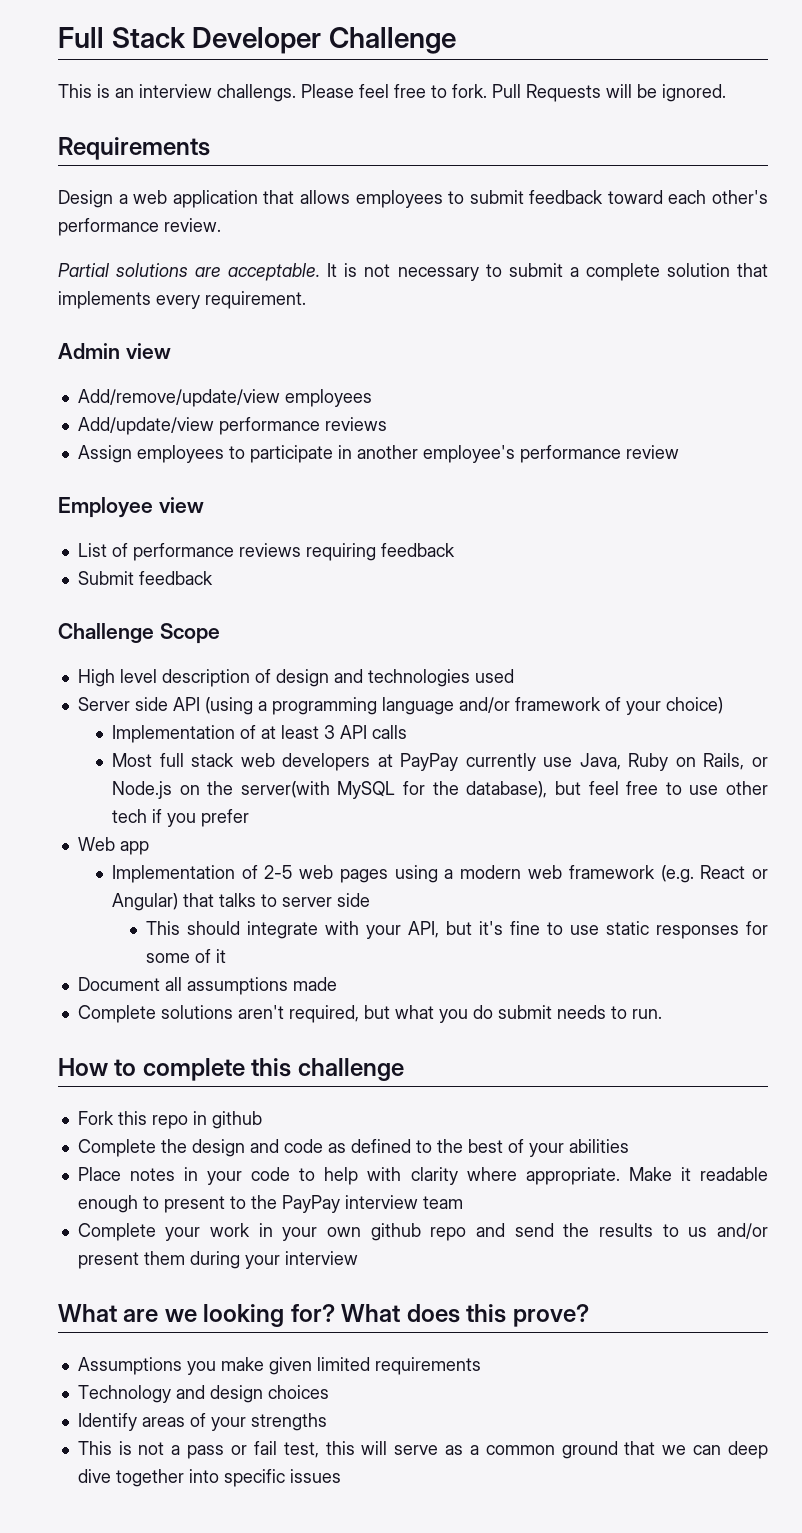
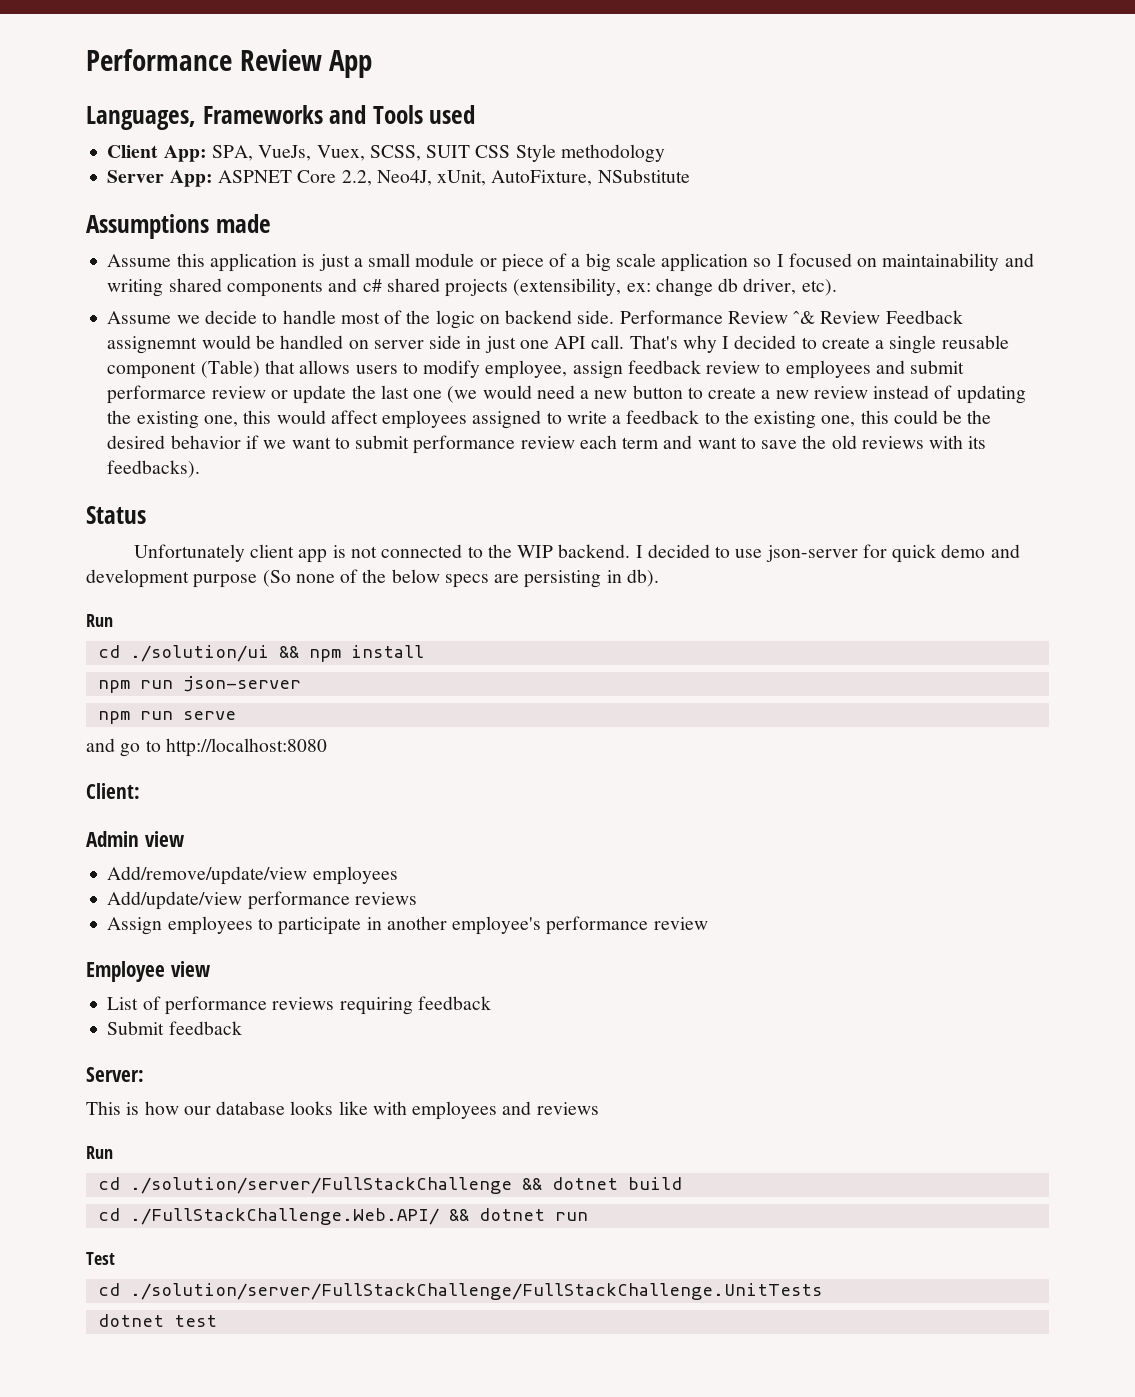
- Full Stack Developer Challenge
- This is an interview challengs. Please feel free to fork. Pull Requests will be ignored.
- Requirements
- Design a web application that allows employees to submit feedback toward each other's performance review.
- Partial solutions are acceptable. It is not necessary to submit a complete solution that implements every requirement.
+ Performance Review App
+ Languages, Frameworks and Tools used
+ Client App: SPA, VueJs, Vuex, SCSS, SUIT CSS Style methodology
+ Server App: ASPNET Core 2.2, Neo4J, xUnit, AutoFixture, NSubstitute
+ Assumptions made
+ Assume this application is just a small module or piece of a big scale application so I focused on maintainability and writing shared components and c# shared projects (extensibility, ex: change db driver, etc).
+ Assume we decide to handle most of the logic on backend side. Performance Review ˆ& Review Feedback assignemnt would be handled on server side in just one API call. That's why I decided to create a single reusable component (Table) that allows users to modify employee, assign feedback review to employees and submit performarce review or update the last one (we would need a new button to create a new review instead of updating the existing one, this would affect employees assigned to write a feedback to the existing one, this could be the desired behavior if we want to submit performance review each term and want to save the old reviews with its feedbacks).
+ Status
+ Unfortunately client app is not connected to the WIP backend. I decided to use json-server for quick demo and development purpose (So none of the below specs are persisting in db).
+ Run
+ cd ./solution/ui && npm install
+ npm run json-server
+ npm run serve
+ and go to http://localhost:8080
+ Client:
- Challenge Scope
- High level description of design and technologies used
- Server side API (using a programming language and/or framework of your choice)
- Implementation of at least 3 API calls
- Most full stack web developers at PayPay currently use Java, Ruby on Rails, or Node.js on the server(with MySQL for the database), but feel free to use other tech if you prefer
- Web app
- Implementation of 2-5 web pages using a modern web framework (e.g. React or Angular) that talks to server side
- This should integrate with your API, but it's fine to use static responses for some of it
- Document all assumptions made
- Complete solutions aren't required, but what you do submit needs to run.
- How to complete this challenge
- Fork this repo in github
- Complete the design and code as defined to the best of your abilities
- Place notes in your code to help with clarity where appropriate. Make it readable enough to present to the PayPay interview team
- Complete your work in your own github repo and send the results to us and/or present them during your interview
- What are we looking for? What does this prove?
- Assumptions you make given limited requirements
- Technology and design choices
- Identify areas of your strengths
- This is not a pass or fail test, this will serve as a common ground that we can deep dive together into specific issues
+ Server:
+ This is how our database looks like with employees and reviews
+ Run
+ cd ./solution/server/FullStackChallenge && dotnet build
+ cd ./FullStackChallenge.Web.API/ && dotnet run
+ Test
+ cd ./solution/server/FullStackChallenge/FullStackChallenge.UnitTests
+ dotnet test

